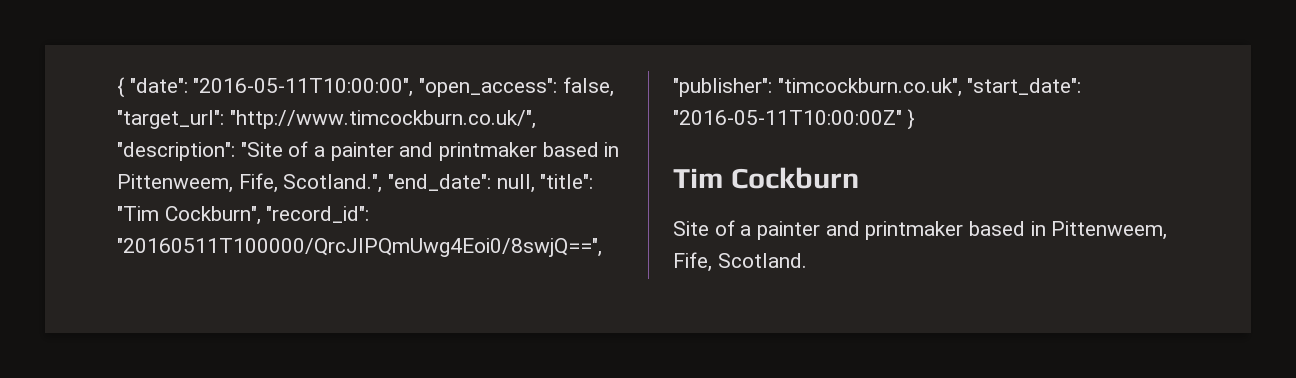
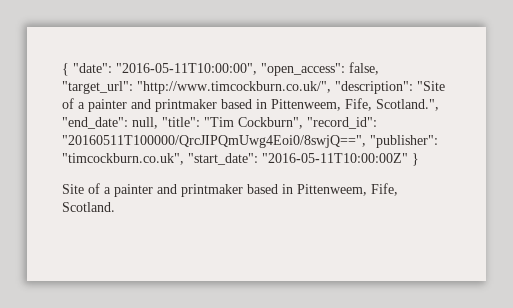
- Tim Cockburn

